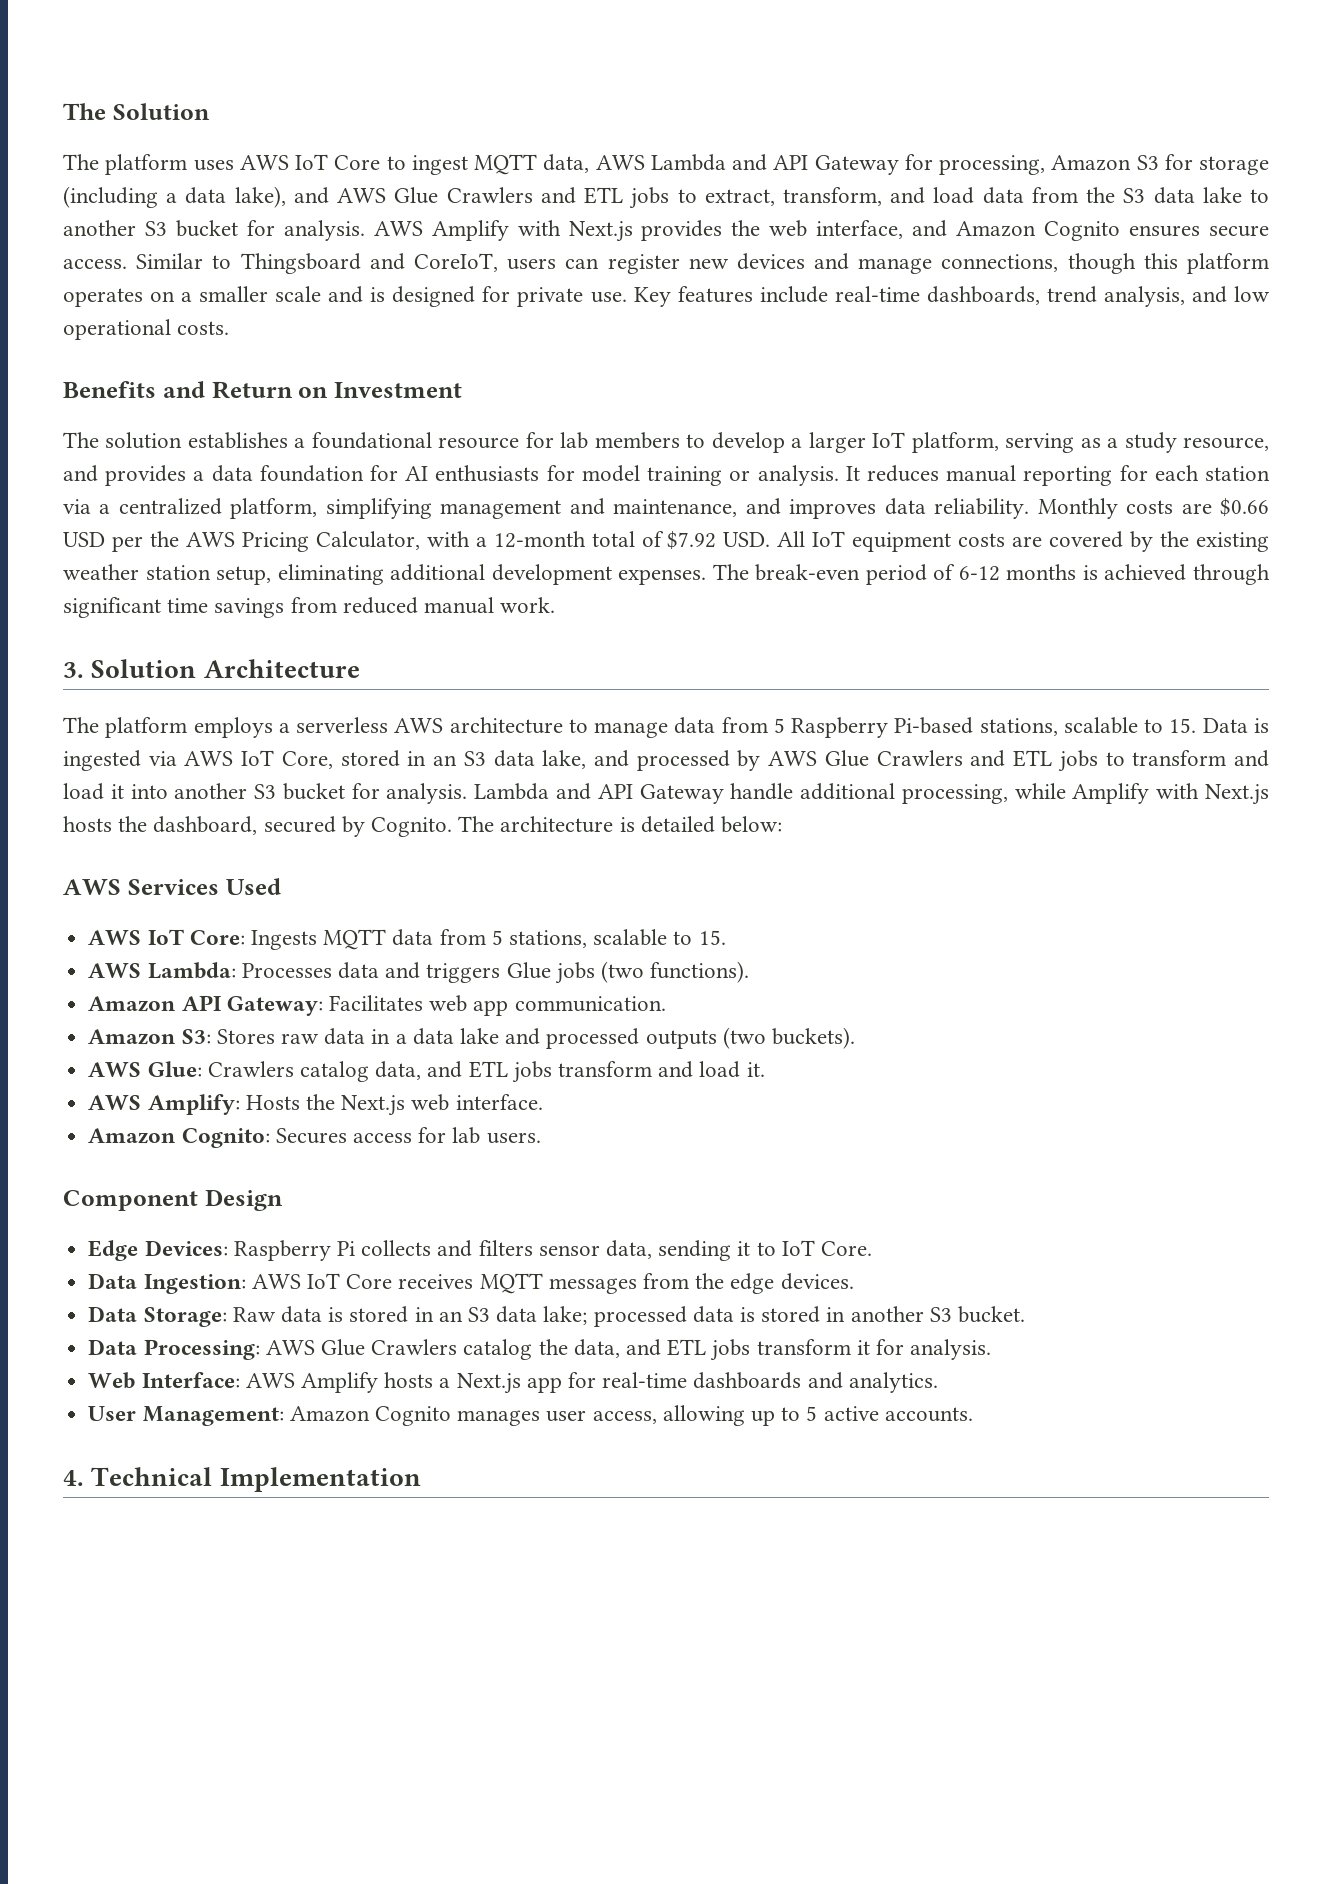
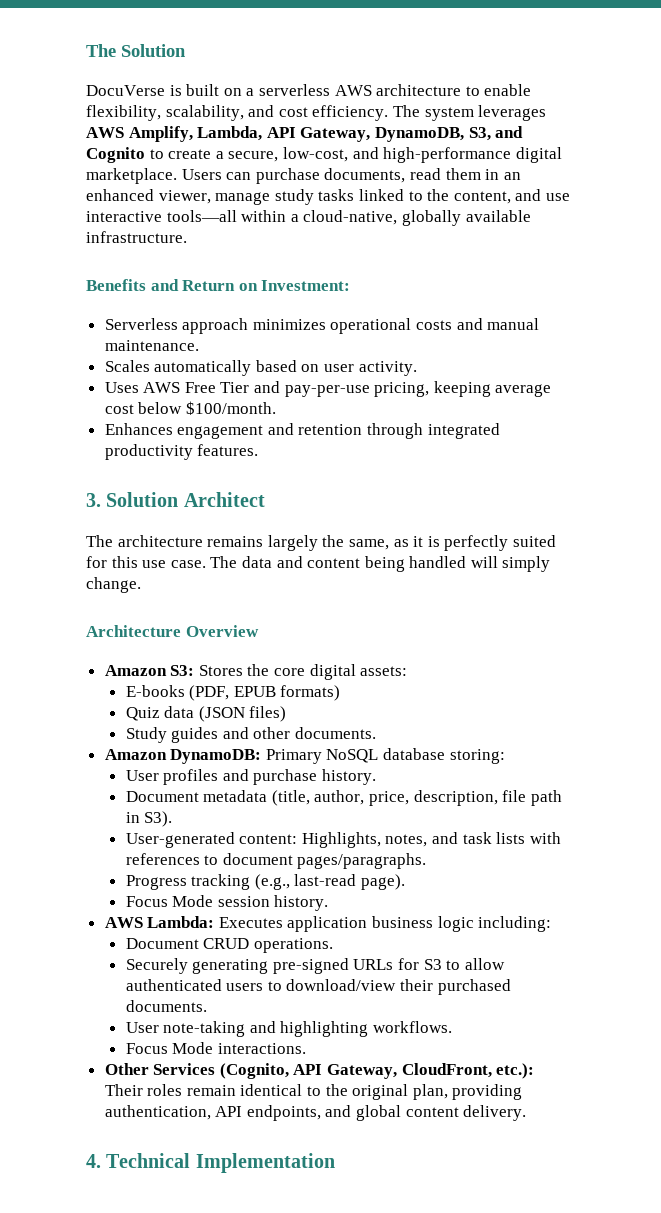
- The platform uses AWS IoT Core to ingest MQTT data, AWS Lambda and API Gateway for processing, Amazon S3 for storage (including a data lake), and AWS Glue Crawlers and ETL jobs to extract, transform, and load data from the S3 data lake to another S3 bucket for analysis. AWS Amplify with Next.js provides the web interface, and Amazon Cognito ensures secure access. Similar to Thingsboard and CoreIoT, users can register new devices and manage connections, though this platform operates on a smaller scale and is designed for private use. Key features include real-time dashboards, trend analysis, and low operational costs.
- Benefits and Return on Investment
- The solution establishes a foundational resource for lab members to develop a larger IoT platform, serving as a study resource, and provides a data foundation for AI enthusiasts for model training or analysis. It reduces manual reporting for each station via a centralized platform, simplifying management and maintenance, and improves data reliability. Monthly costs are $0.66 USD per the AWS Pricing Calculator, with a 12-month total of $7.92 USD. All IoT equipment costs are covered by the existing weather station setup, eliminating additional development expenses. The break-even period of 6-12 months is achieved through significant time savings from reduced manual work.
+ DocuVerse is built on a serverless AWS architecture to enable flexibility, scalability, and cost efficiency. The system leverages AWS Amplify, Lambda, API Gateway, DynamoDB, S3, and Cognito to create a secure, low-cost, and high-performance digital marketplace. Users can purchase documents, read them in an enhanced viewer, manage study tasks linked to the content, and use interactive tools—all within a cloud-native, globally available infrastructure.
+ Benefits and Return on Investment:
+ Serverless approach minimizes operational costs and manual maintenance.
+ Scales automatically based on user activity.
+ Uses AWS Free Tier and pay-per-use pricing, keeping average cost below $100/month.
+ Enhances engagement and retention through integrated productivity features.
- 3. Solution Architecture
- The platform employs a serverless AWS architecture to manage data from 5 Raspberry Pi-based stations, scalable to 15. Data is ingested via AWS IoT Core, stored in an S3 data lake, and processed by AWS Glue Crawlers and ETL jobs to transform and load it into another S3 bucket for analysis. Lambda and API Gateway handle additional processing, while Amplify with Next.js hosts the dashboard, secured by Cognito. The architecture is detailed below:
- AWS Services Used
- AWS IoT Core: Ingests MQTT data from 5 stations, scalable to 15.
- AWS Lambda: Processes data and triggers Glue jobs (two functions).
- Amazon API Gateway: Facilitates web app communication.
- Amazon S3: Stores raw data in a data lake and processed outputs (two buckets).
- AWS Glue: Crawlers catalog data, and ETL jobs transform and load it.
- AWS Amplify: Hosts the Next.js web interface.
- Amazon Cognito: Secures access for lab users.
- Component Design
- Edge Devices: Raspberry Pi collects and filters sensor data, sending it to IoT Core.
- Data Ingestion: AWS IoT Core receives MQTT messages from the edge devices.
- Data Storage: Raw data is stored in an S3 data lake; processed data is stored in another S3 bucket.
- Data Processing: AWS Glue Crawlers catalog the data, and ETL jobs transform it for analysis.
- Web Interface: AWS Amplify hosts a Next.js app for real-time dashboards and analytics.
- User Management: Amazon Cognito manages user access, allowing up to 5 active accounts.
+ 3. Solution Architect
+ The architecture remains largely the same, as it is perfectly suited for this use case. The data and content being handled will simply change.
+ Architecture Overview
+ Amazon S3: Stores the core digital assets:
+ E-books (PDF, EPUB formats)
+ Quiz data (JSON files)
+ Study guides and other documents.
+ Amazon DynamoDB: Primary NoSQL database storing:
+ User profiles and purchase history.
+ Document metadata (title, author, price, description, file path in S3).
+ User-generated content: Highlights, notes, and task lists with references to document pages/paragraphs.
+ Progress tracking (e.g., last-read page).
+ Focus Mode session history.
+ AWS Lambda: Executes application business logic including:
+ Document CRUD operations.
+ Securely generating pre-signed URLs for S3 to allow authenticated users to download/view their purchased documents.
+ User note-taking and highlighting workflows.
+ Focus Mode interactions.
+ Other Services (Cognito, API Gateway, CloudFront, etc.): Their roles remain identical to the original plan, providing authentication, API endpoints, and global content delivery.

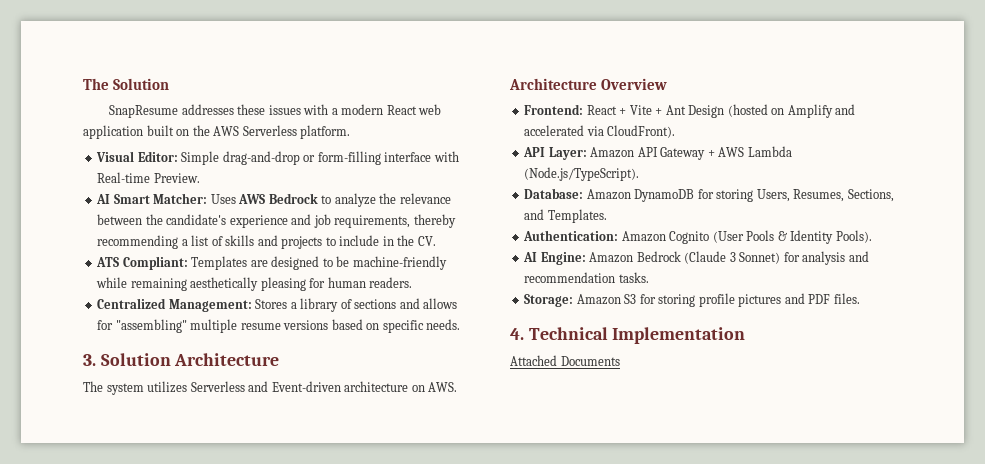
- DocuVerse is built on a serverless AWS architecture to enable flexibility, scalability, and cost efficiency. The system leverages AWS Amplify, Lambda, API Gateway, DynamoDB, S3, and Cognito to create a secure, low-cost, and high-performance digital marketplace. Users can purchase documents, read them in an enhanced viewer, manage study tasks linked to the content, and use interactive tools—all within a cloud-native, globally available infrastructure.
- Benefits and Return on Investment:
- Serverless approach minimizes operational costs and manual maintenance.
- Scales automatically based on user activity.
- Uses AWS Free Tier and pay-per-use pricing, keeping average cost below $100/month.
- Enhances engagement and retention through integrated productivity features.
+ SnapResume addresses these issues with a modern React web application built on the AWS Serverless platform.
+ Visual Editor: Simple drag-and-drop or form-filling interface with Real-time Preview.
+ AI Smart Matcher: Uses AWS Bedrock to analyze the relevance between the candidate's experience and job requirements, thereby recommending a list of skills and projects to include in the CV.
+ ATS Compliant: Templates are designed to be machine-friendly while remaining aesthetically pleasing for human readers.
+ Centralized Management: Stores a library of sections and allows for "assembling" multiple resume versions based on specific needs.
- 3. Solution Architect
- The architecture remains largely the same, as it is perfectly suited for this use case. The data and content being handled will simply change.
+ 3. Solution Architecture
+ The system utilizes Serverless and Event-driven architecture on AWS.
  Architecture Overview
- Amazon S3: Stores the core digital assets:
- E-books (PDF, EPUB formats)
- Quiz data (JSON files)
- Study guides and other documents.
- Amazon DynamoDB: Primary NoSQL database storing:
- User profiles and purchase history.
- Document metadata (title, author, price, description, file path in S3).
- User-generated content: Highlights, notes, and task lists with references to document pages/paragraphs.
- Progress tracking (e.g., last-read page).
- Focus Mode session history.
- AWS Lambda: Executes application business logic including:
- Document CRUD operations.
- Securely generating pre-signed URLs for S3 to allow authenticated users to download/view their purchased documents.
- User note-taking and highlighting workflows.
- Focus Mode interactions.
- Other Services (Cognito, API Gateway, CloudFront, etc.): Their roles remain identical to the original plan, providing authentication, API endpoints, and global content delivery.
+ Frontend: React + Vite + Ant Design (hosted on Amplify and accelerated via CloudFront).
+ API Layer: Amazon API Gateway + AWS Lambda (Node.js/TypeScript).
+ Database: Amazon DynamoDB for storing Users, Resumes, Sections, and Templates.
+ Authentication: Amazon Cognito (User Pools & Identity Pools).
+ AI Engine: Amazon Bedrock (Claude 3 Sonnet) for analysis and recommendation tasks.
+ Storage: Amazon S3 for storing profile pictures and PDF files.
+ Attached Documents

